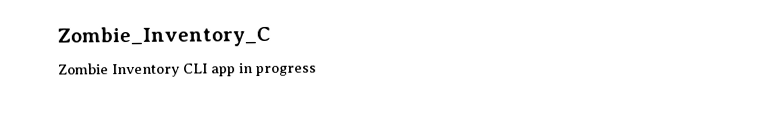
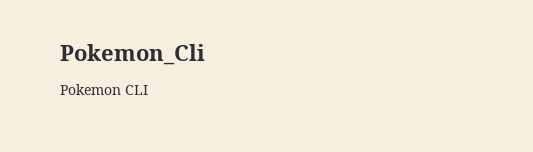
- Zombie_Inventory_C
- Zombie Inventory CLI app in progress
+ Pokemon_Cli
+ Pokemon CLI

